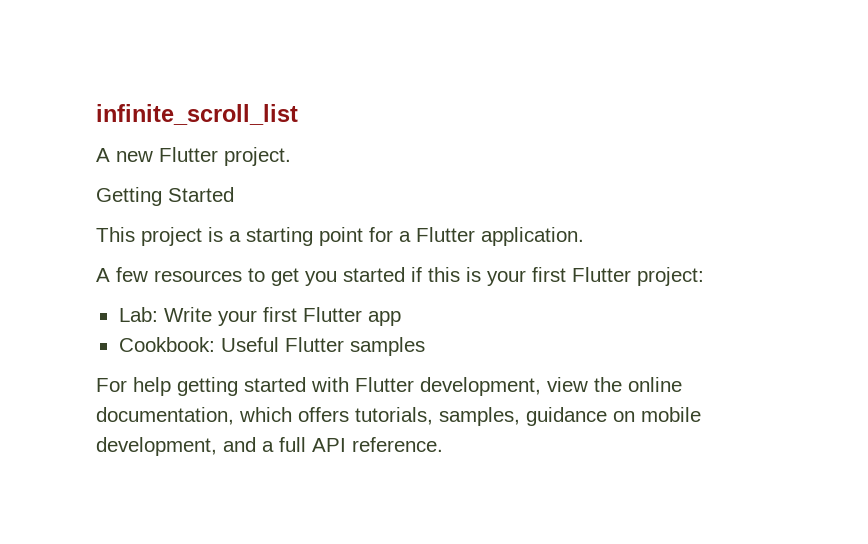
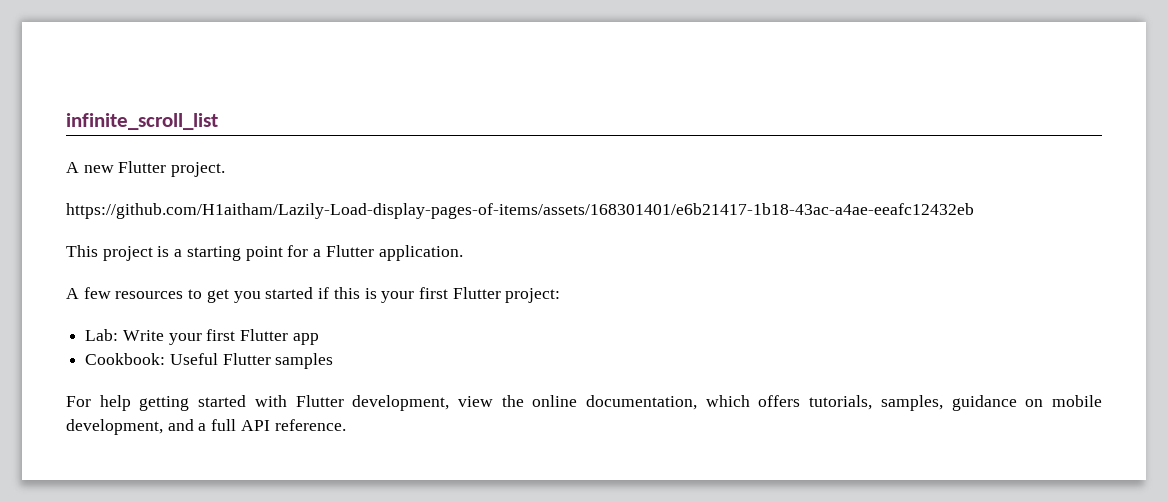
- Getting Started
+ https://github.com/H1aitham/Lazily-Load-display-pages-of-items/assets/168301401/e6b21417-1b18-43ac-a4ae-eeafc12432eb

